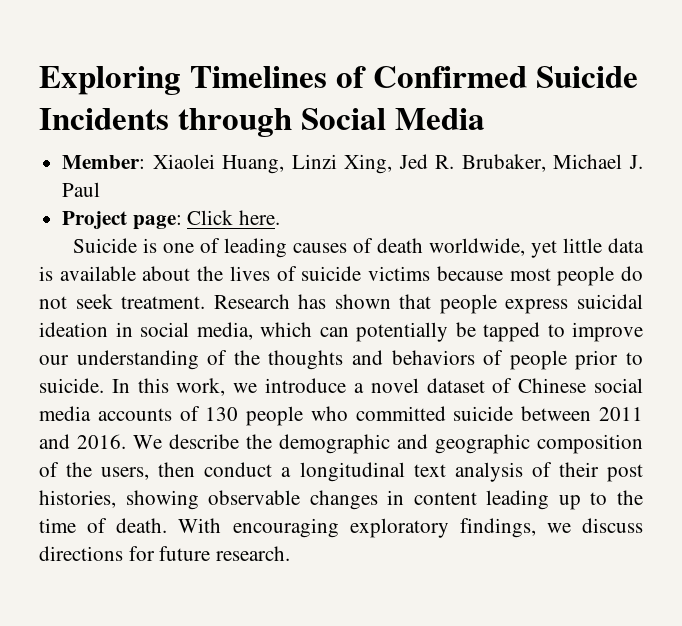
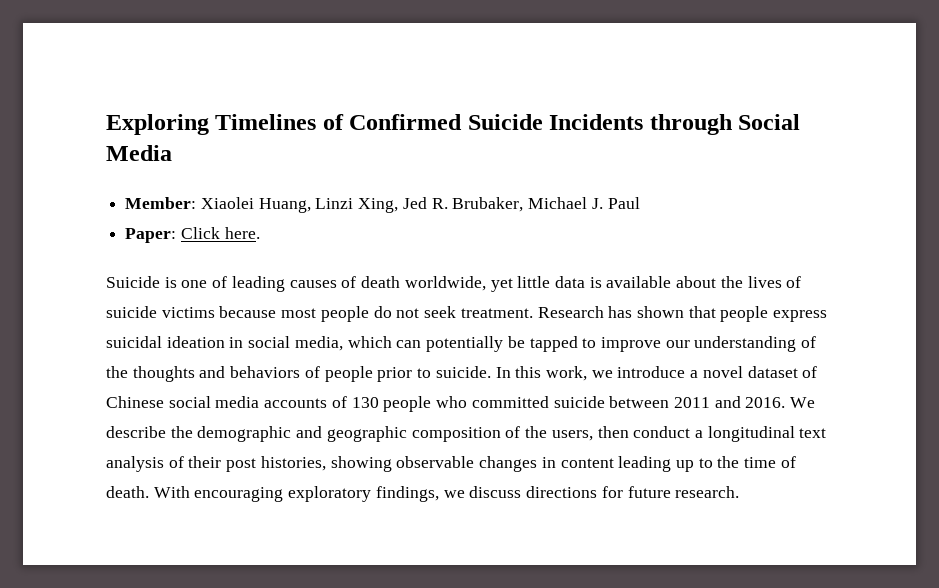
- Project page: Click here.
+ Paper: Click here.

